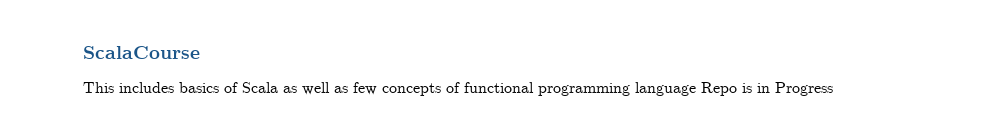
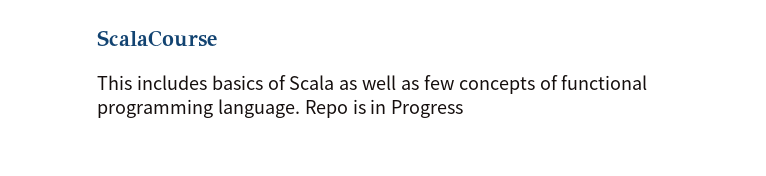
- This includes basics of Scala as well as few concepts of functional programming language Repo is in Progress
+ This includes basics of Scala as well as few concepts of functional programming language. Repo is in Progress

